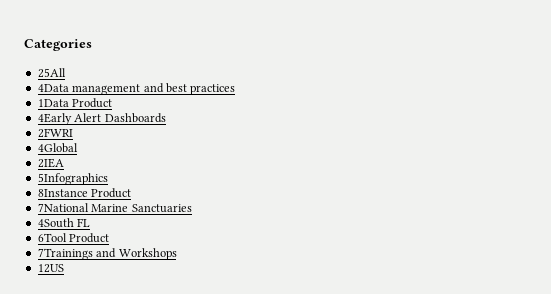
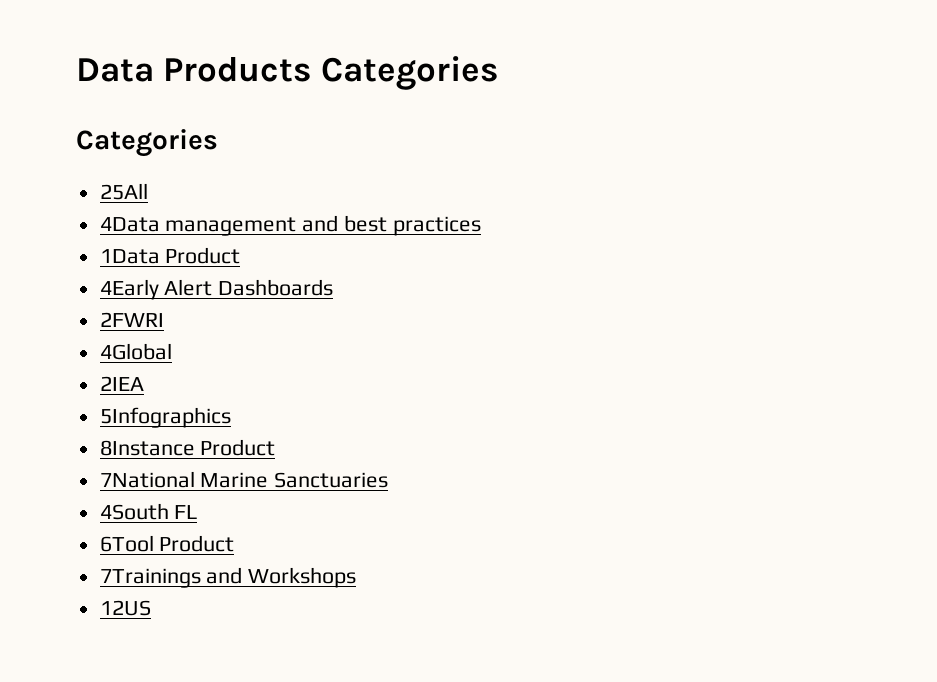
+ Data Products Categories

